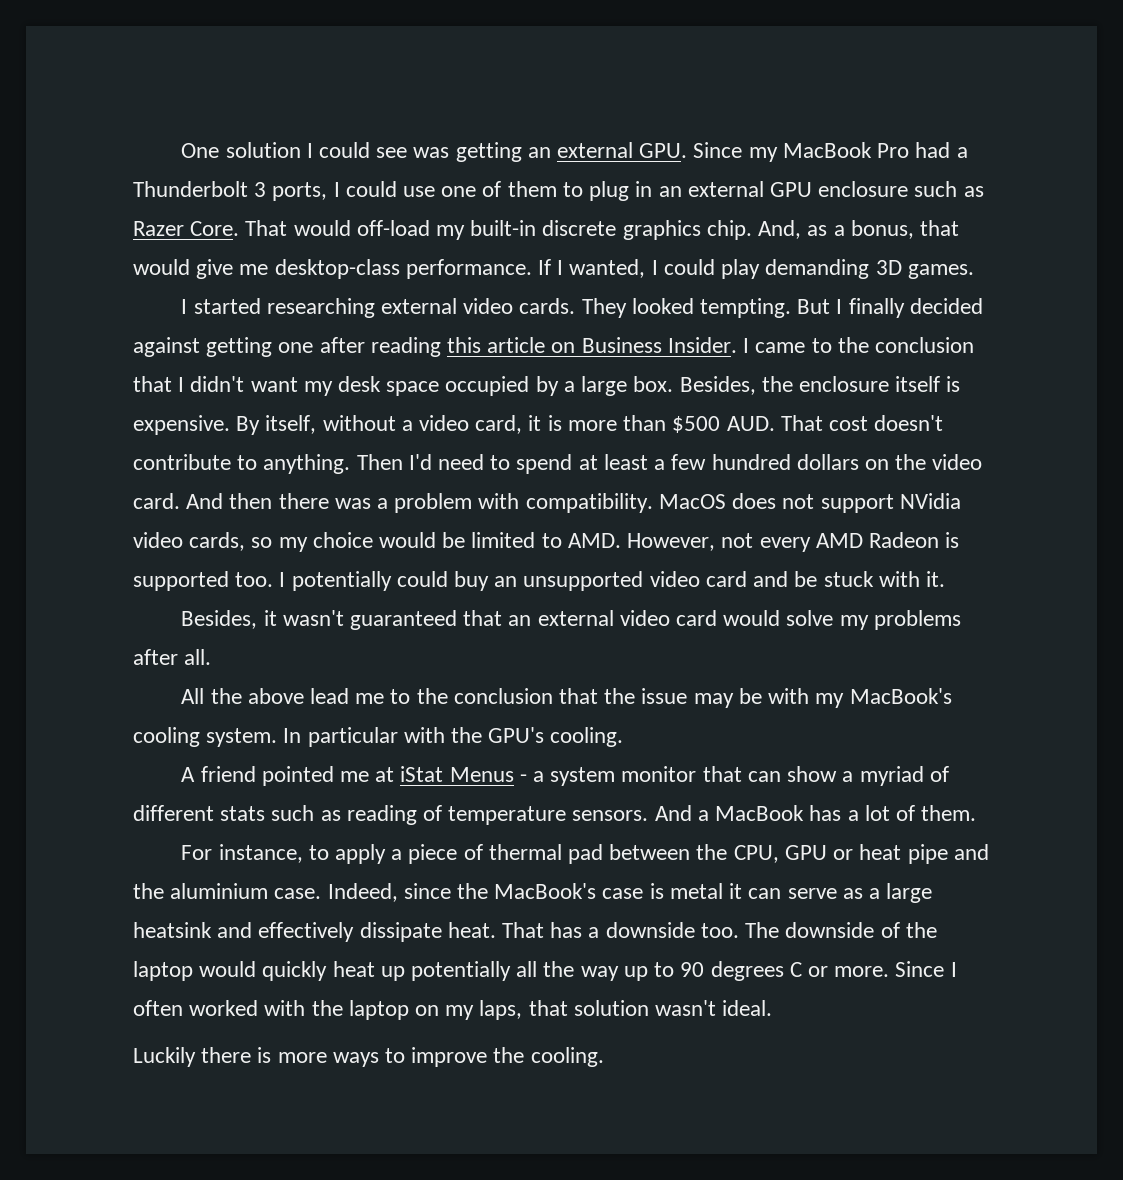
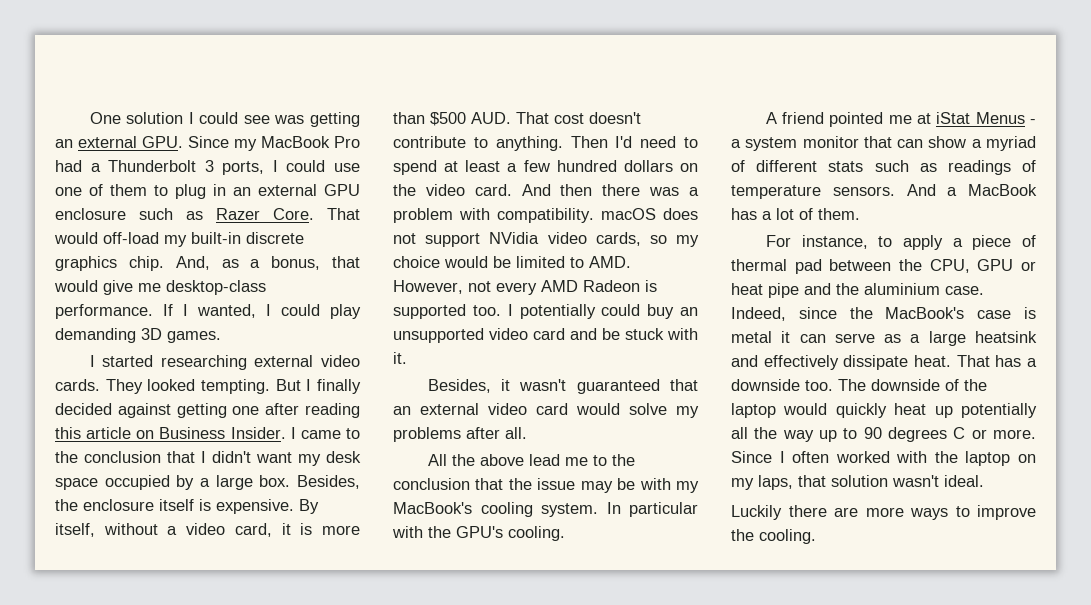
- And then there was a problem with compatibility. MacOS does not support NVidia video cards, so my choice would be limited to AMD. However, not every AMD Radeon is supported too.
+ And then there was a problem with compatibility. macOS does not support NVidia video cards, so my choice would be limited to AMD. However, not every AMD Radeon is supported too.
- A friend pointed me at iStat Menus - a system monitor that can show a myriad of different stats such as reading of temperature sensors.
+ A friend pointed me at iStat Menus - a system monitor that can show a myriad of different stats such as readings of temperature sensors.
- Luckily there is more ways to improve the cooling.
+ Luckily there are more ways to improve the cooling.

